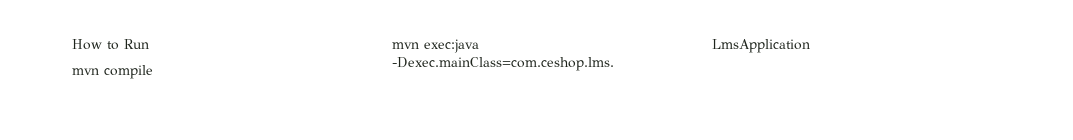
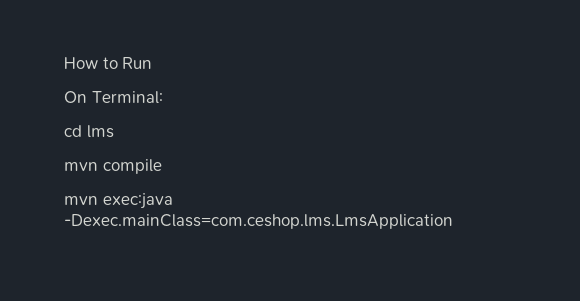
+ On Terminal:
+ cd lms

